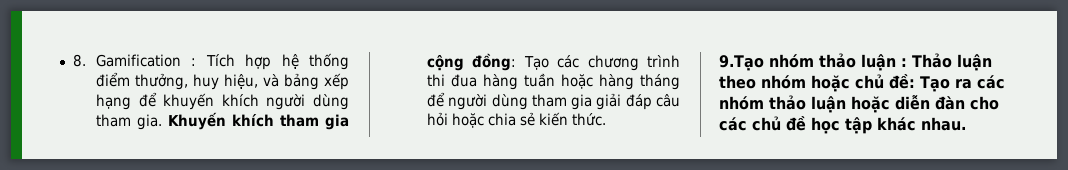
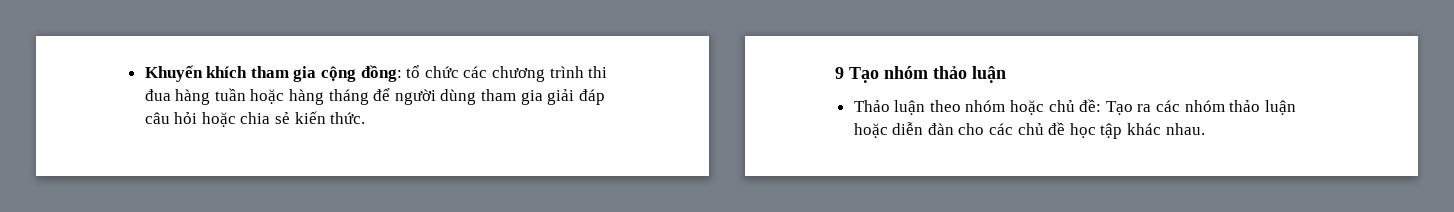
- 8. Gamification : Tích hợp hệ thống điểm thưởng, huy hiệu, và bảng xếp hạng để khuyến khích người dùng tham gia. Khuyến khích tham gia cộng đồng: Tạo các chương trình thi đua hàng tuần hoặc hàng tháng để người dùng tham gia giải đáp câu hỏi hoặc chia sẻ kiến thức.
+ Khuyến khích tham gia cộng đồng: tổ chức các chương trình thi đua hàng tuần hoặc hàng tháng để người dùng tham gia giải đáp câu hỏi hoặc chia sẻ kiến thức.
- 9.Tạo nhóm thảo luận : Thảo luận theo nhóm hoặc chủ đề: Tạo ra các nhóm thảo luận hoặc diễn đàn cho các chủ đề học tập khác nhau.
+ 9 Tạo nhóm thảo luận
+ Thảo luận theo nhóm hoặc chủ đề: Tạo ra các nhóm thảo luận hoặc diễn đàn cho các chủ đề học tập khác nhau.

